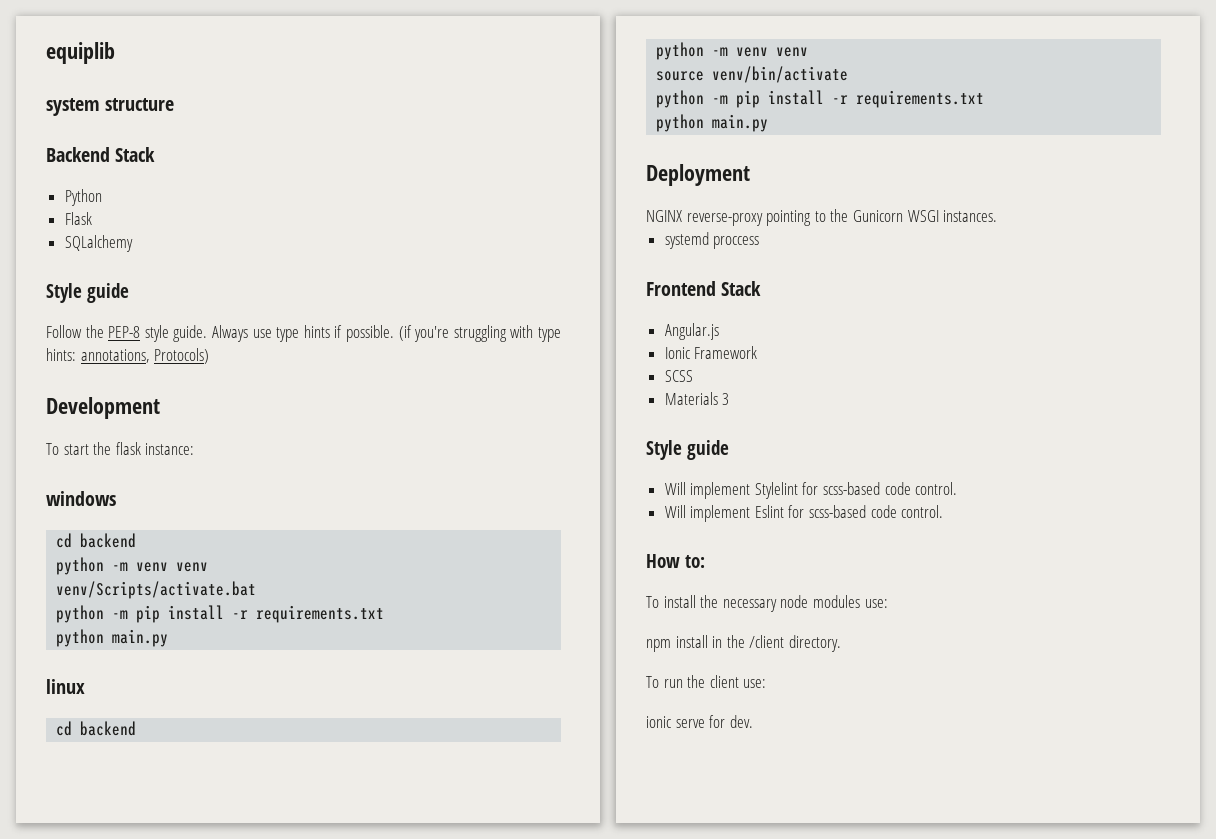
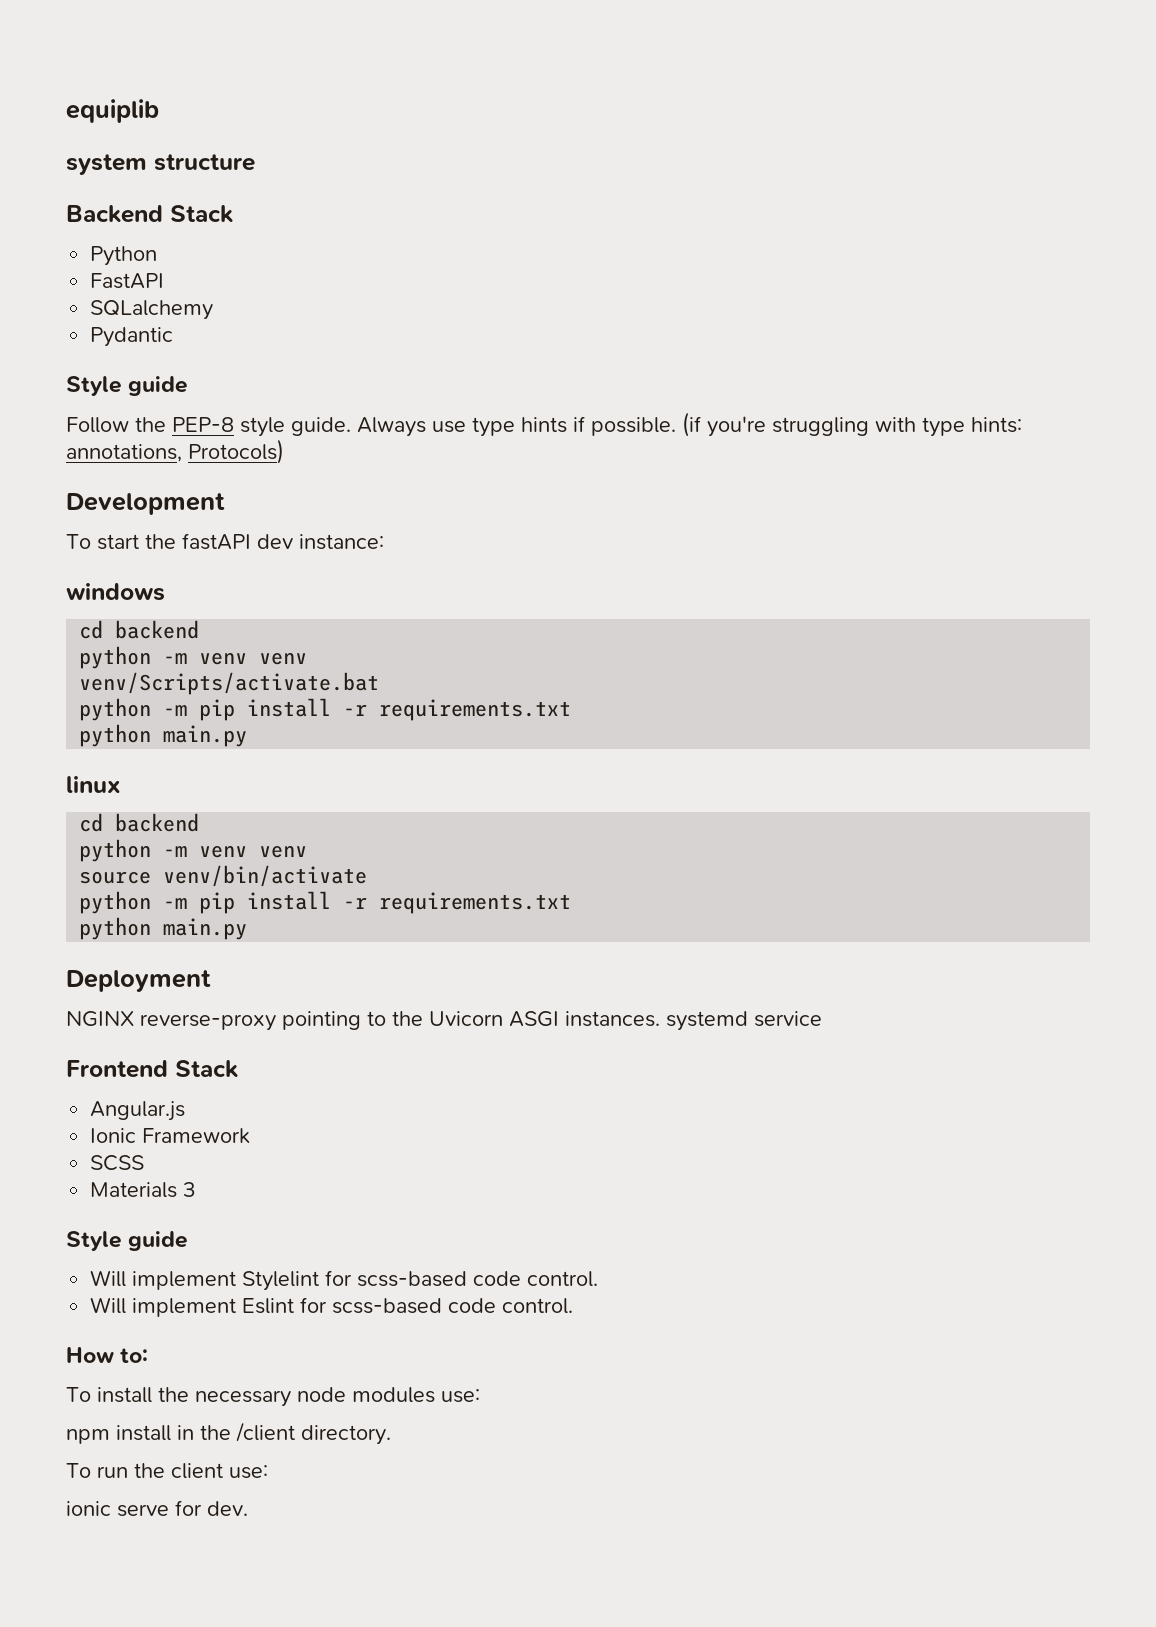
- Flask
+ FastAPI
+ Pydantic
- To start the flask instance:
+ To start the fastAPI dev instance:
- NGINX reverse-proxy pointing to the Gunicorn WSGI instances.
- systemd proccess
+ NGINX reverse-proxy pointing to the Uvicorn ASGI instances. systemd service

